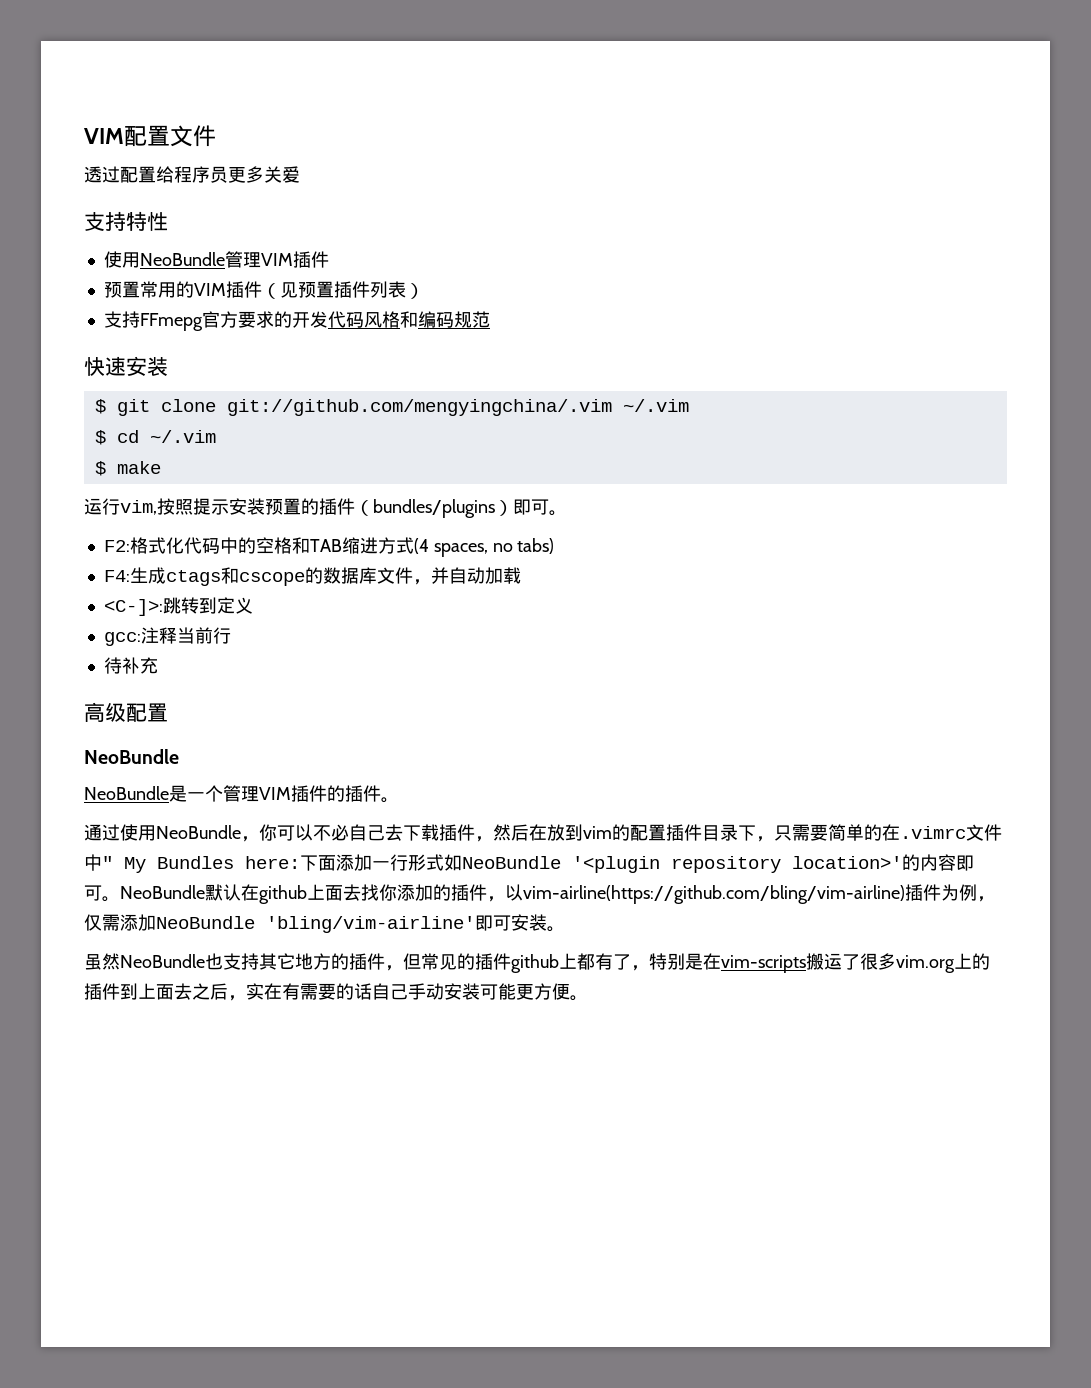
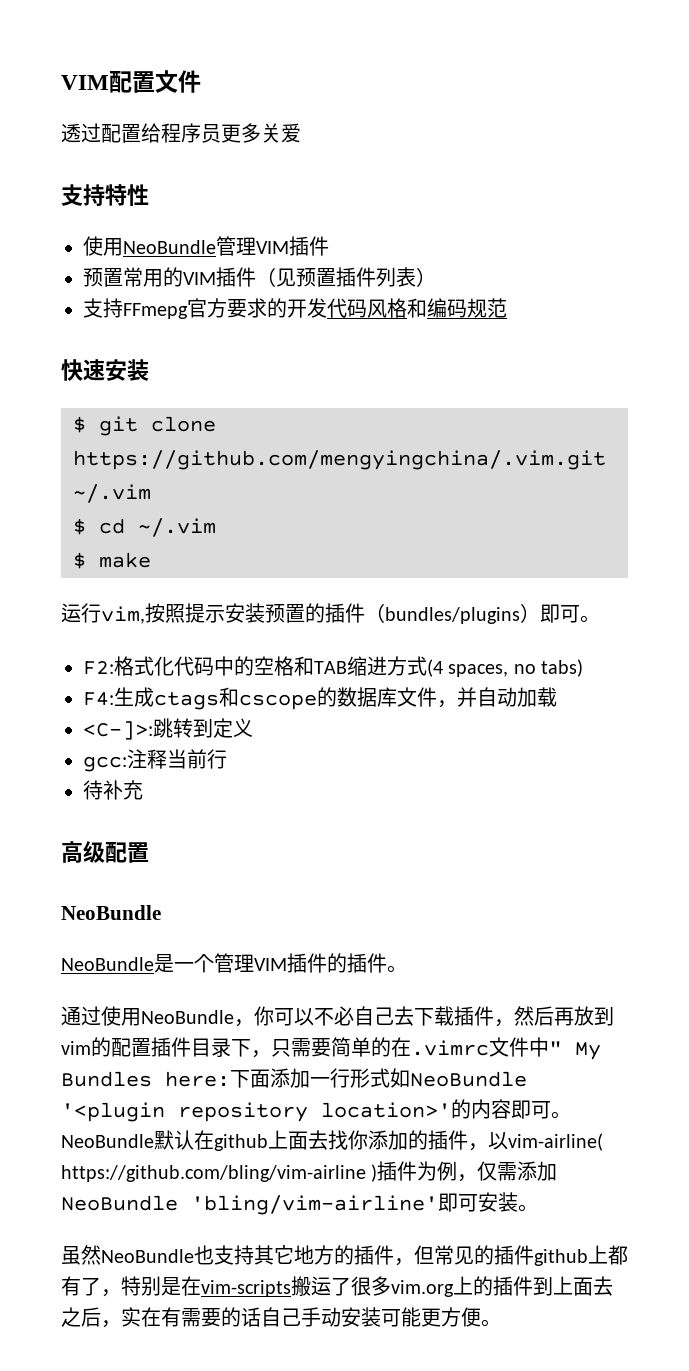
- $ git clone git://github.com/mengyingchina/.vim ~/.vim
+ $ git clone https://github.com/mengyingchina/.vim.git ~/.vim
- 通过使用NeoBundle，你可以不必自己去下载插件，然后在放到vim的配置插件目录下，只需要简单的在.vimrc文件中" My Bundles here:下面添加一行形式如NeoBundle '<plugin repository location>'的内容即可。
+ 通过使用NeoBundle，你可以不必自己去下载插件，然后再放到vim的配置插件目录下，只需要简单的在.vimrc文件中" My Bundles here:下面添加一行形式如NeoBundle '<plugin repository location>'的内容即可。
- NeoBundle默认在github上面去找你添加的插件，以vim-airline(https://github.com/bling/vim-airline)插件为例，仅需添加NeoBundle 'bling/vim-airline'即可安装。
+ NeoBundle默认在github上面去找你添加的插件，以vim-airline( https://github.com/bling/vim-airline )插件为例，仅需添加NeoBundle 'bling/vim-airline'即可安装。

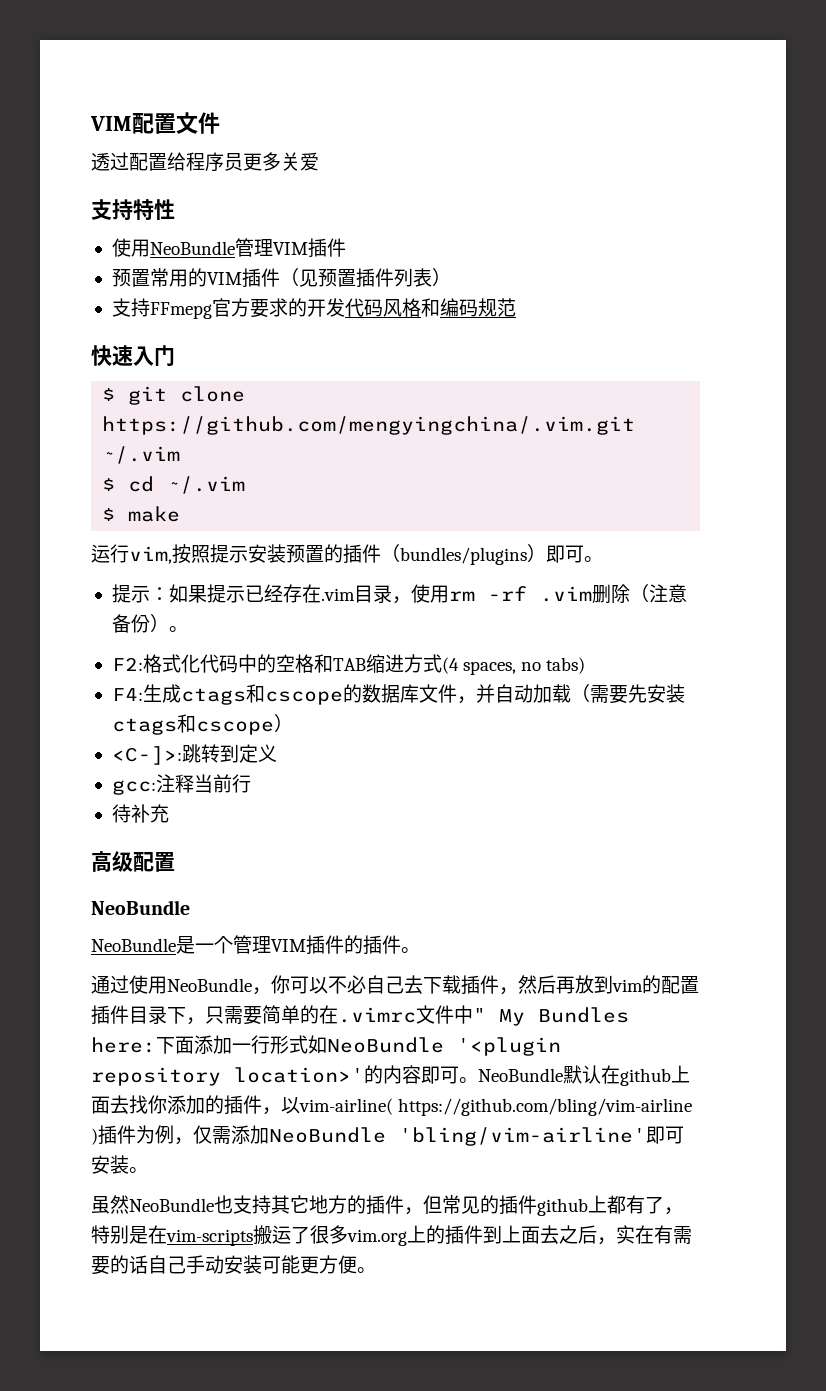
- 快速安装
+ 快速入门
+ 提示：如果提示已经存在.vim目录，使用rm -rf .vim删除（注意备份）。
- F4:生成ctags和cscope的数据库文件，并自动加载
+ F4:生成ctags和cscope的数据库文件，并自动加载（需要先安装ctags和cscope）

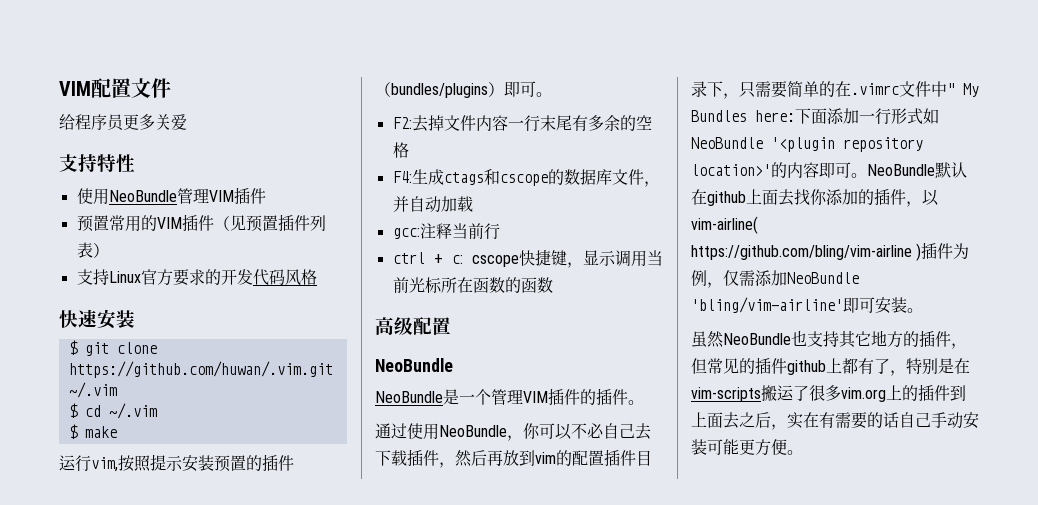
- 透过配置给程序员更多关爱
+ 给程序员更多关爱
- 支持FFmepg官方要求的开发代码风格和编码规范
+ 支持Linux官方要求的开发代码风格
- 快速入门
+ 快速安装
- $ git clone https://github.com/mengyingchina/.vim.git ~/.vim
+ $ git clone https://github.com/huwan/.vim.git ~/.vim
- 提示：如果提示已经存在.vim目录，使用rm -rf .vim删除（注意备份）。
- F2:格式化代码中的空格和TAB缩进方式(4 spaces, no tabs)
+ F2:去掉文件内容一行末尾有多余的空格
- F4:生成ctags和cscope的数据库文件，并自动加载（需要先安装ctags和cscope）
- <C-]>:跳转到定义
+ F4:生成ctags和cscope的数据库文件，并自动加载
  gcc:注释当前行
- 待补充
+ ctrl + c: cscope快捷键，显示调用当前光标所在函数的函数

